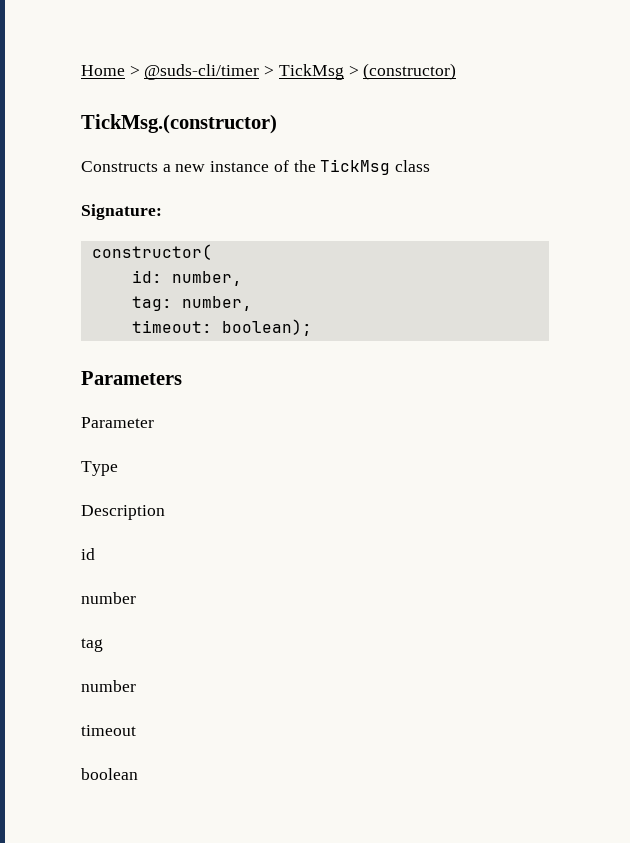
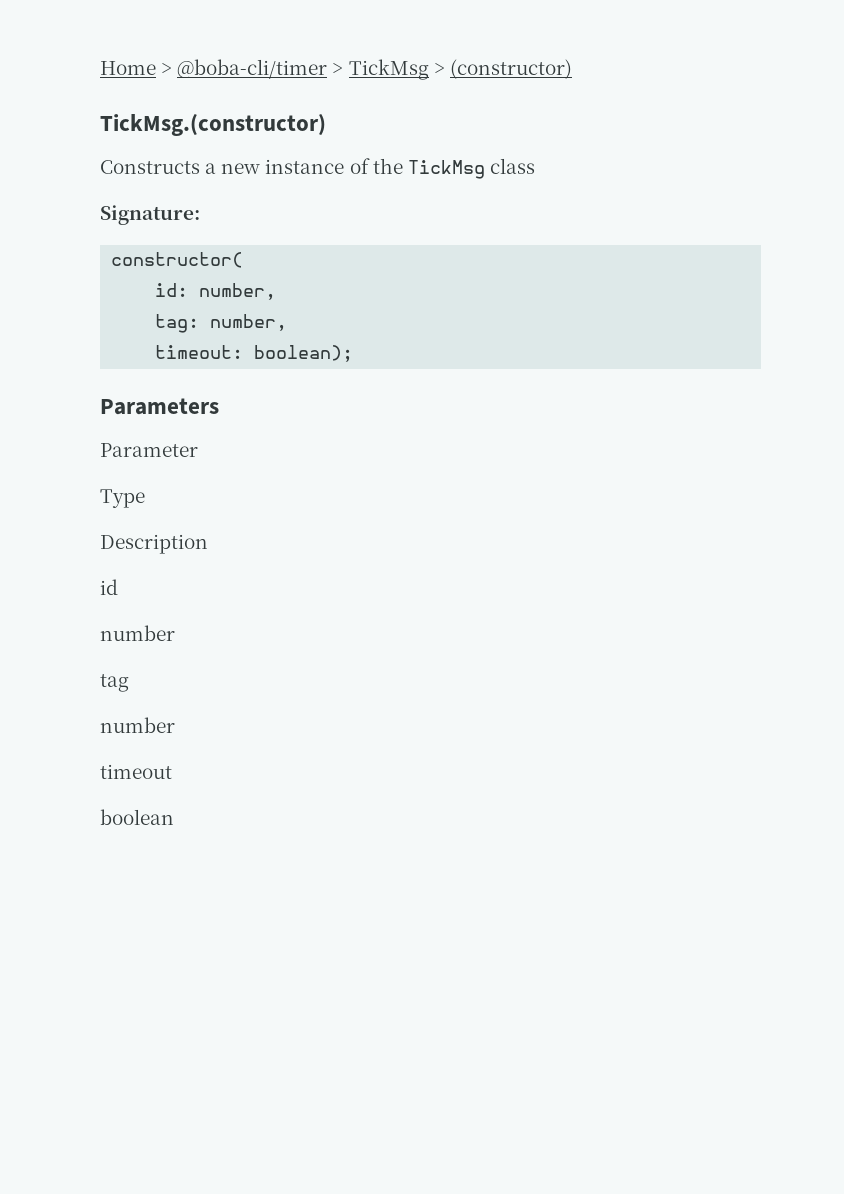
- Home > @suds-cli/timer > TickMsg > (constructor)
+ Home > @boba-cli/timer > TickMsg > (constructor)

